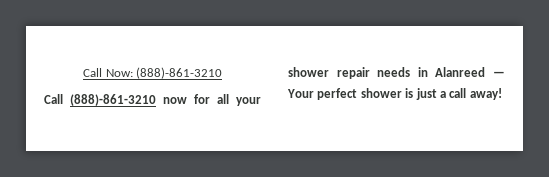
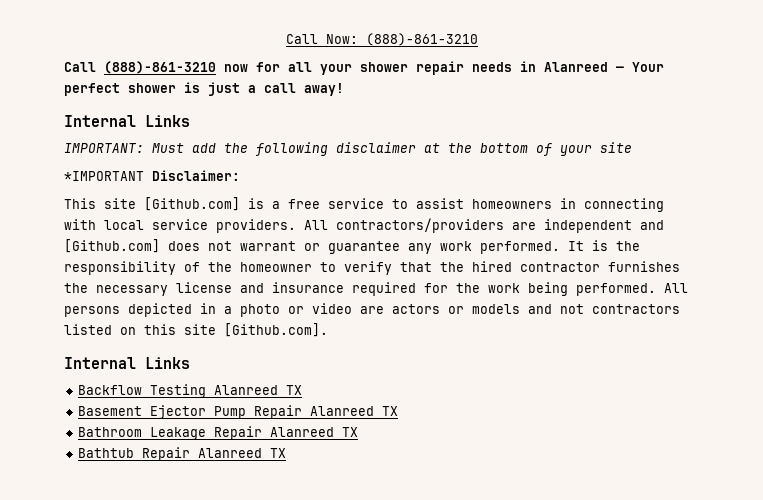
  Call (888)-861-3210 now for all your shower repair needs in Alanreed — Your perfect shower is just a call away!
+ Internal Links
+ IMPORTANT: Must add the following disclaimer at the bottom of your site
+ *IMPORTANT Disclaimer:
+ This site [Github.com] is a free service to assist homeowners in connecting with local service providers. All contractors/providers are independent and [Github.com] does not warrant or guarantee any work performed. It is the responsibility of the homeowner to verify that the hired contractor furnishes the necessary license and insurance required for the work being performed. All persons depicted in a photo or video are actors or models and not contractors listed on this site [Github.com].
+ Internal Links
+ Backflow Testing Alanreed TX
+ Basement Ejector Pump Repair Alanreed TX
+ Bathroom Leakage Repair Alanreed TX
+ Bathtub Repair Alanreed TX

